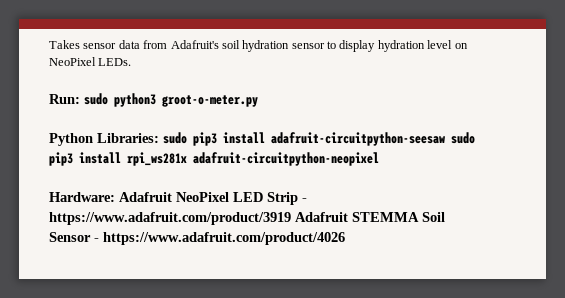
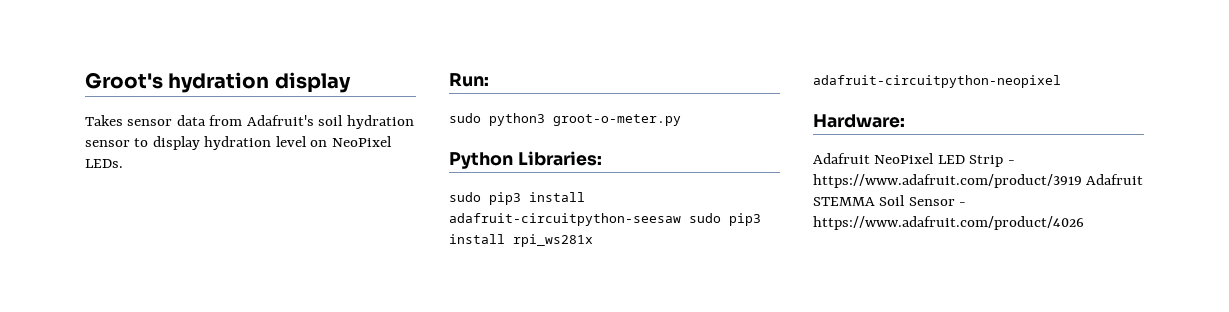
+ Groot's hydration display
- Run: sudo python3 groot-o-meter.py
+ Run:
+ sudo python3 groot-o-meter.py
- Python Libraries: sudo pip3 install adafruit-circuitpython-seesaw sudo pip3 install rpi_ws281x adafruit-circuitpython-neopixel
+ Python Libraries:
+ sudo pip3 install adafruit-circuitpython-seesaw sudo pip3 install rpi_ws281x adafruit-circuitpython-neopixel
- Hardware: Adafruit NeoPixel LED Strip - https://www.adafruit.com/product/3919 Adafruit STEMMA Soil Sensor - https://www.adafruit.com/product/4026
+ Hardware:
+ Adafruit NeoPixel LED Strip - https://www.adafruit.com/product/3919 Adafruit STEMMA Soil Sensor - https://www.adafruit.com/product/4026

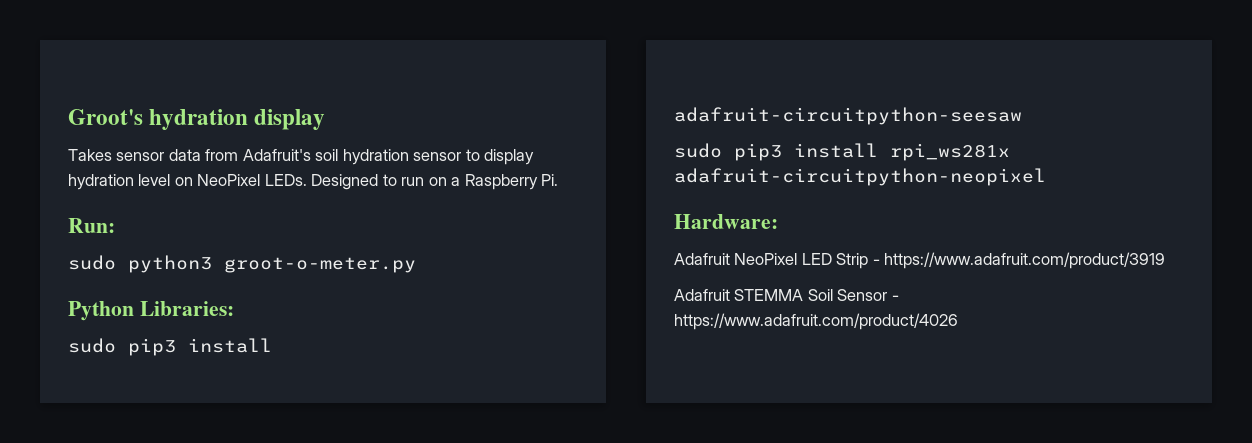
+ Designed to run on a Raspberry Pi.
- sudo pip3 install adafruit-circuitpython-seesaw sudo pip3 install rpi_ws281x adafruit-circuitpython-neopixel
+ sudo pip3 install adafruit-circuitpython-seesaw
+ sudo pip3 install rpi_ws281x adafruit-circuitpython-neopixel
- Adafruit NeoPixel LED Strip - https://www.adafruit.com/product/3919 Adafruit STEMMA Soil Sensor - https://www.adafruit.com/product/4026
+ Adafruit NeoPixel LED Strip - https://www.adafruit.com/product/3919
+ Adafruit STEMMA Soil Sensor - https://www.adafruit.com/product/4026

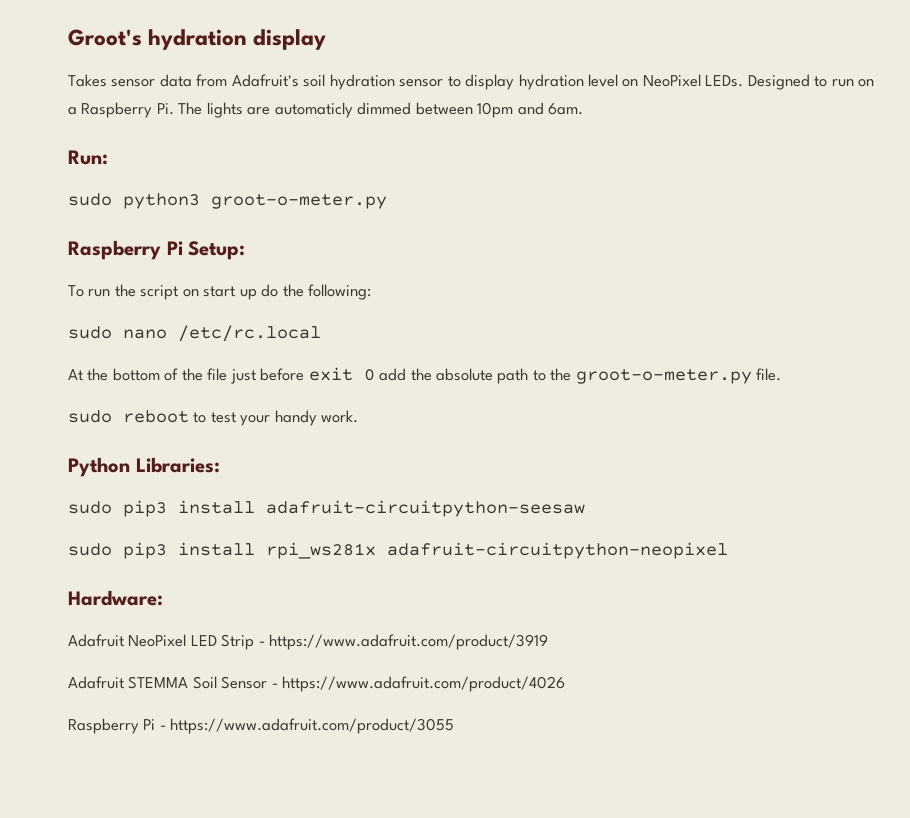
- Designed to run on a Raspberry Pi.
+ Designed to run on a Raspberry Pi. The lights are automaticly dimmed between 10pm and 6am.
  Run:
  sudo python3 groot-o-meter.py
+ Raspberry Pi Setup:
+ To run the script on start up do the following:
+ sudo nano /etc/rc.local
+ At the bottom of the file just before exit 0 add the absolute path to the groot-o-meter.py file.
+ sudo reboot to test your handy work.
+ Raspberry Pi - https://www.adafruit.com/product/3055

